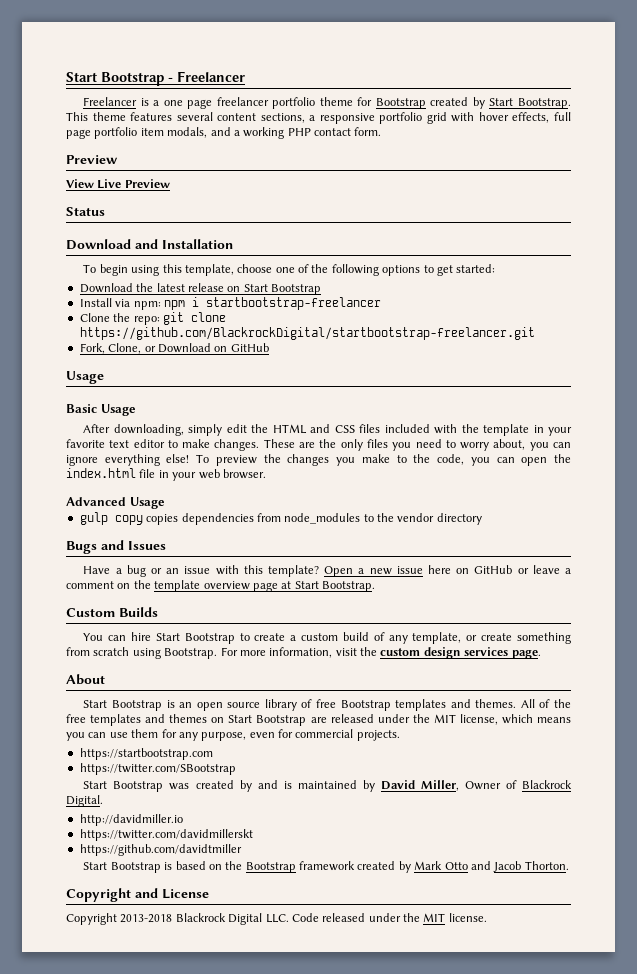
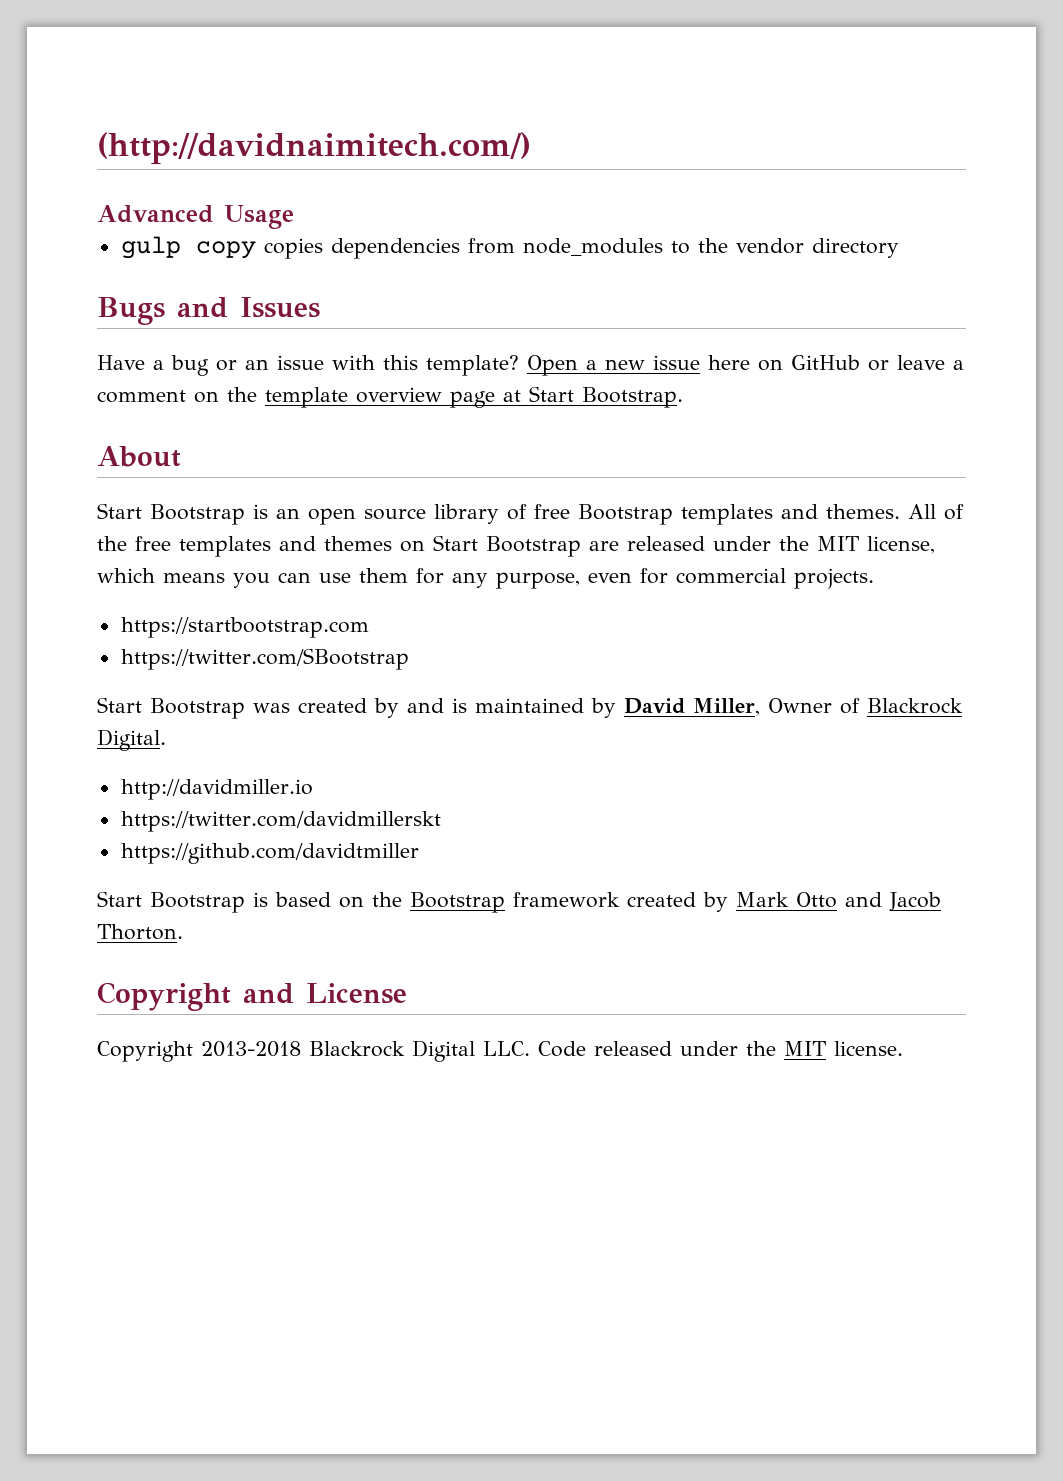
- Start Bootstrap - Freelancer
- Freelancer is a one page freelancer portfolio theme for Bootstrap created by Start Bootstrap. This theme features several content sections, a responsive portfolio grid with hover effects, full page portfolio item modals, and a working PHP contact form.
- Preview
- View Live Preview
- Status
- Download and Installation
- To begin using this template, choose one of the following options to get started:
- Download the latest release on Start Bootstrap
- Install via npm: npm i startbootstrap-freelancer
- Clone the repo: git clone https://github.com/BlackrockDigital/startbootstrap-freelancer.git
- Fork, Clone, or Download on GitHub
- Usage
- Basic Usage
- After downloading, simply edit the HTML and CSS files included with the template in your favorite text editor to make changes. These are the only files you need to worry about, you can ignore everything else! To preview the changes you make to the code, you can open the index.html file in your web browser.
+ (http://davidnaimitech.com/)
- Custom Builds
- You can hire Start Bootstrap to create a custom build of any template, or create something from scratch using Bootstrap. For more information, visit the custom design services page.

